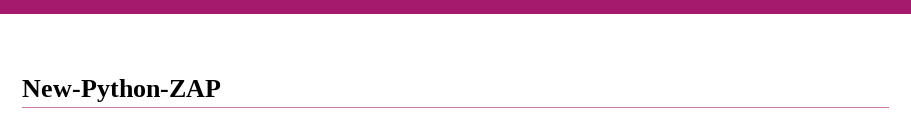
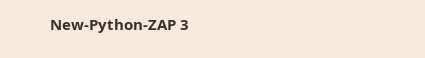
- New-Python-ZAP
+ New-Python-ZAP 3

